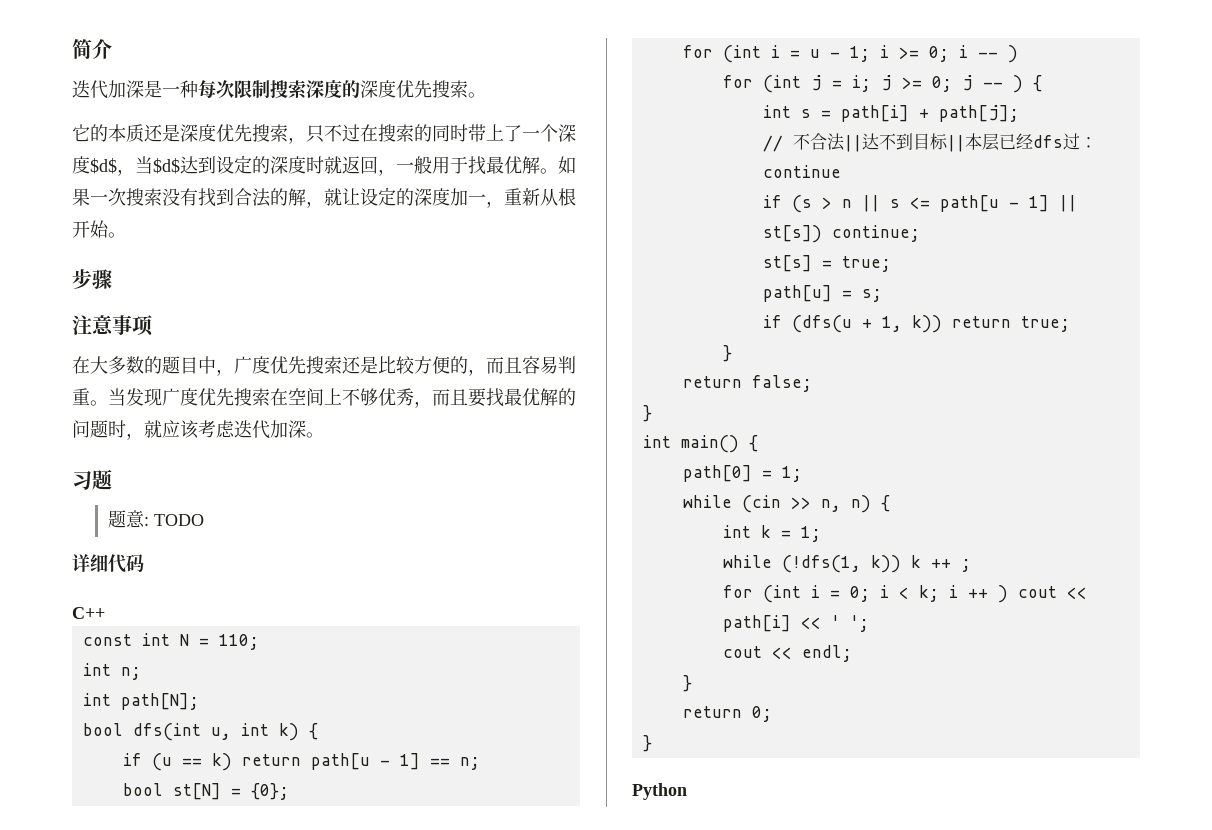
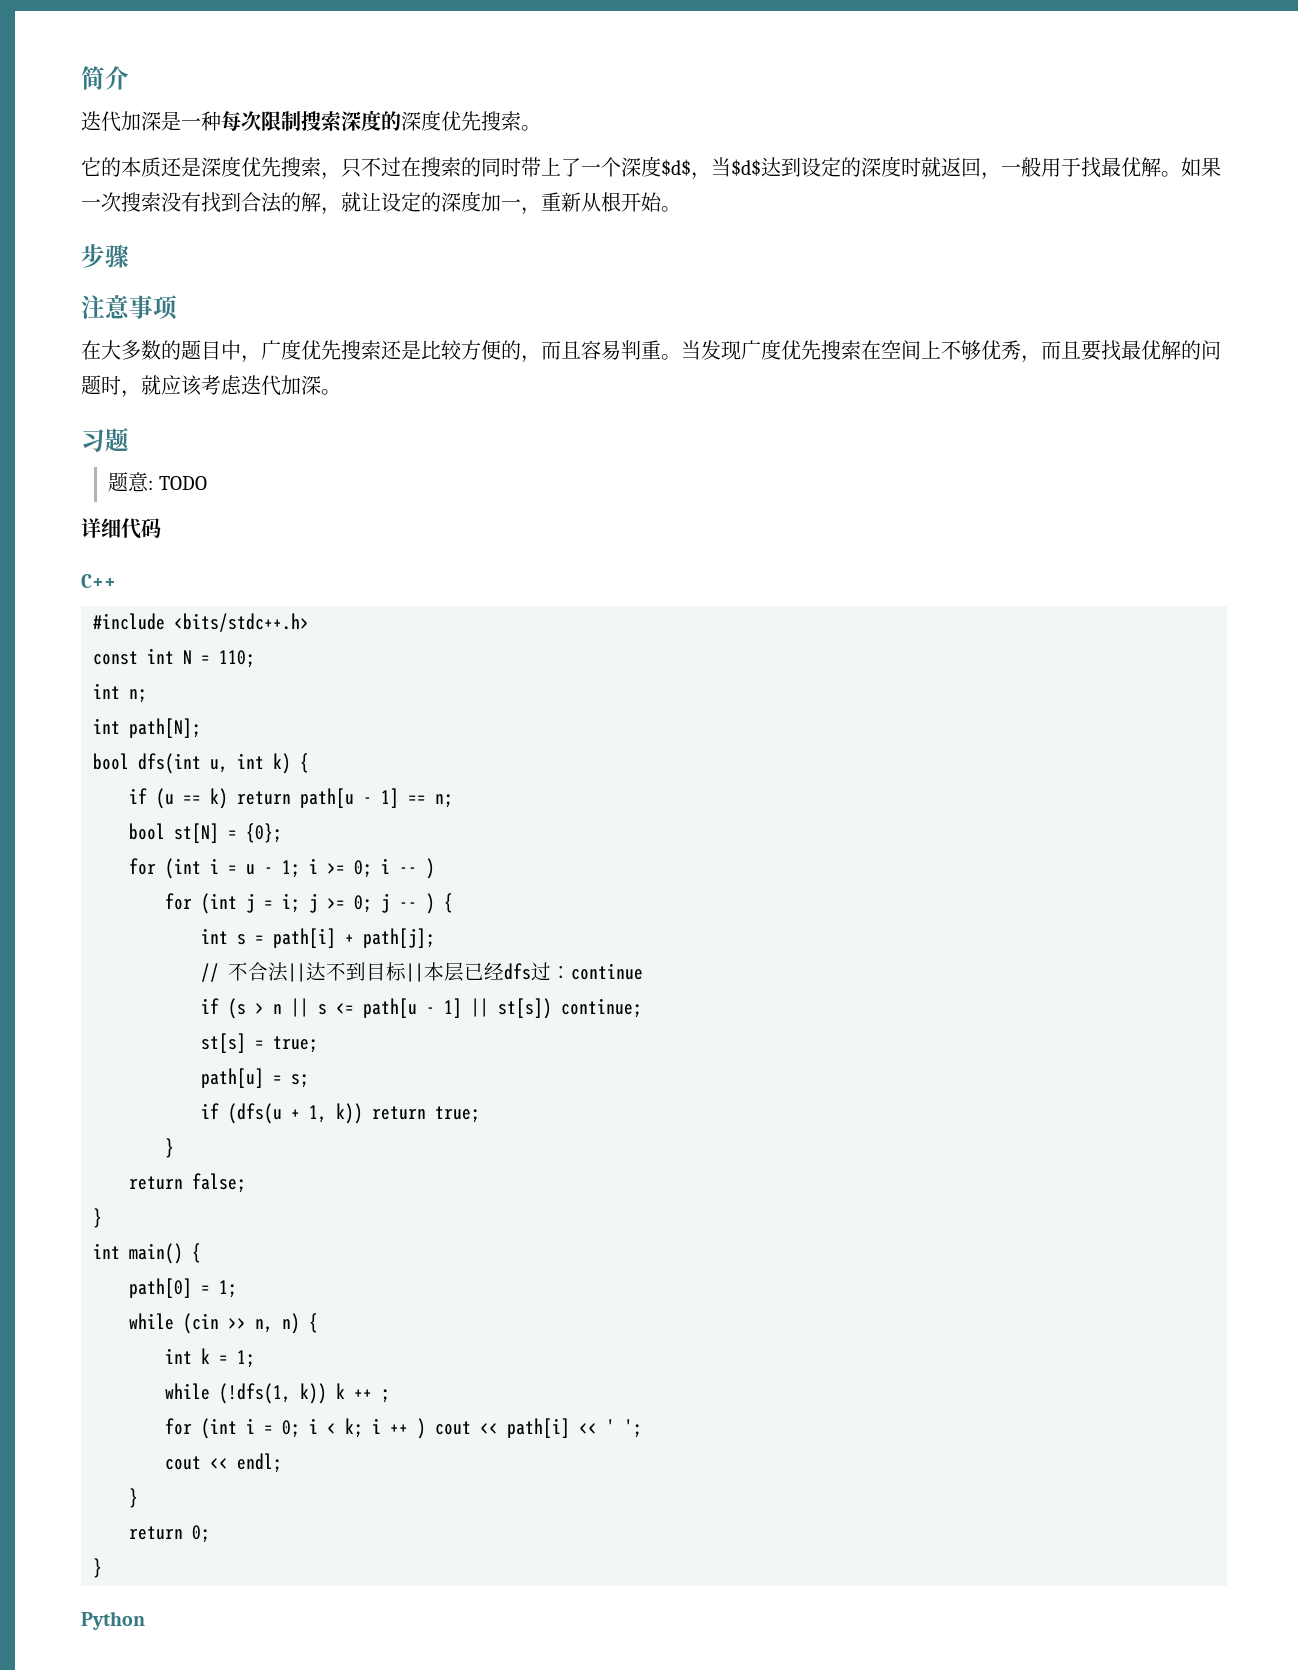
+ #include <bits/stdc++.h>

